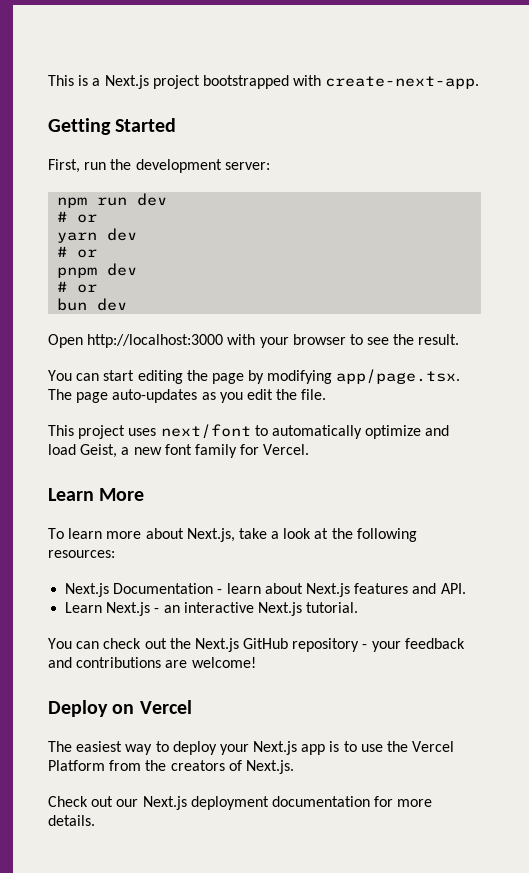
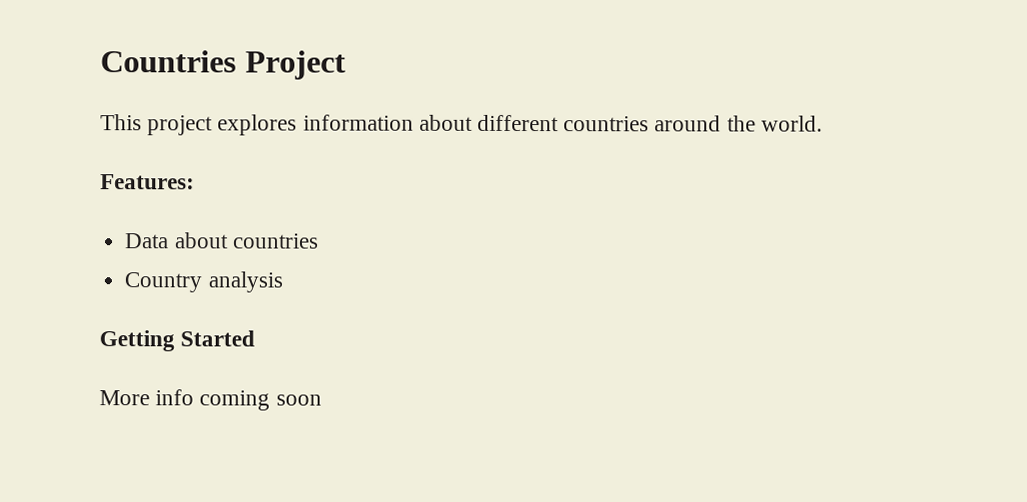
- This is a Next.js project bootstrapped with create-next-app.
+ Countries Project
+ This project explores information about different countries around the world.
+ Features:
+ Data about countries
+ Country analysis
  Getting Started
- First, run the development server:
- npm run dev
- # or
- yarn dev
- # or
- pnpm dev
- # or
- bun dev
- Open http://localhost:3000 with your browser to see the result.
- You can start editing the page by modifying app/page.tsx. The page auto-updates as you edit the file.
- This project uses next/font to automatically optimize and load Geist, a new font family for Vercel.
- Learn More
- To learn more about Next.js, take a look at the following resources:
- Next.js Documentation - learn about Next.js features and API.
- Learn Next.js - an interactive Next.js tutorial.
- You can check out the Next.js GitHub repository - your feedback and contributions are welcome!
- Deploy on Vercel
- The easiest way to deploy your Next.js app is to use the Vercel Platform from the creators of Next.js.
- Check out our Next.js deployment documentation for more details.
+ More info coming soon

